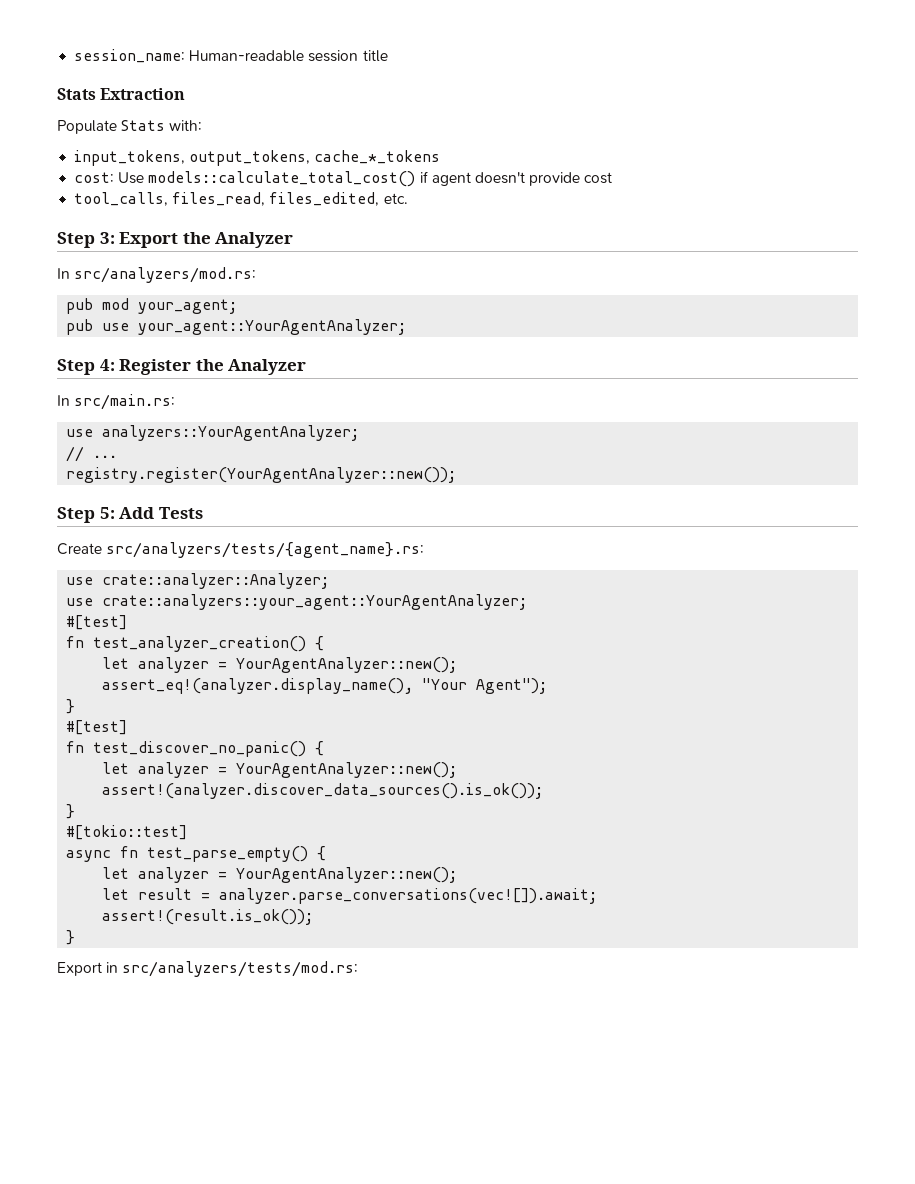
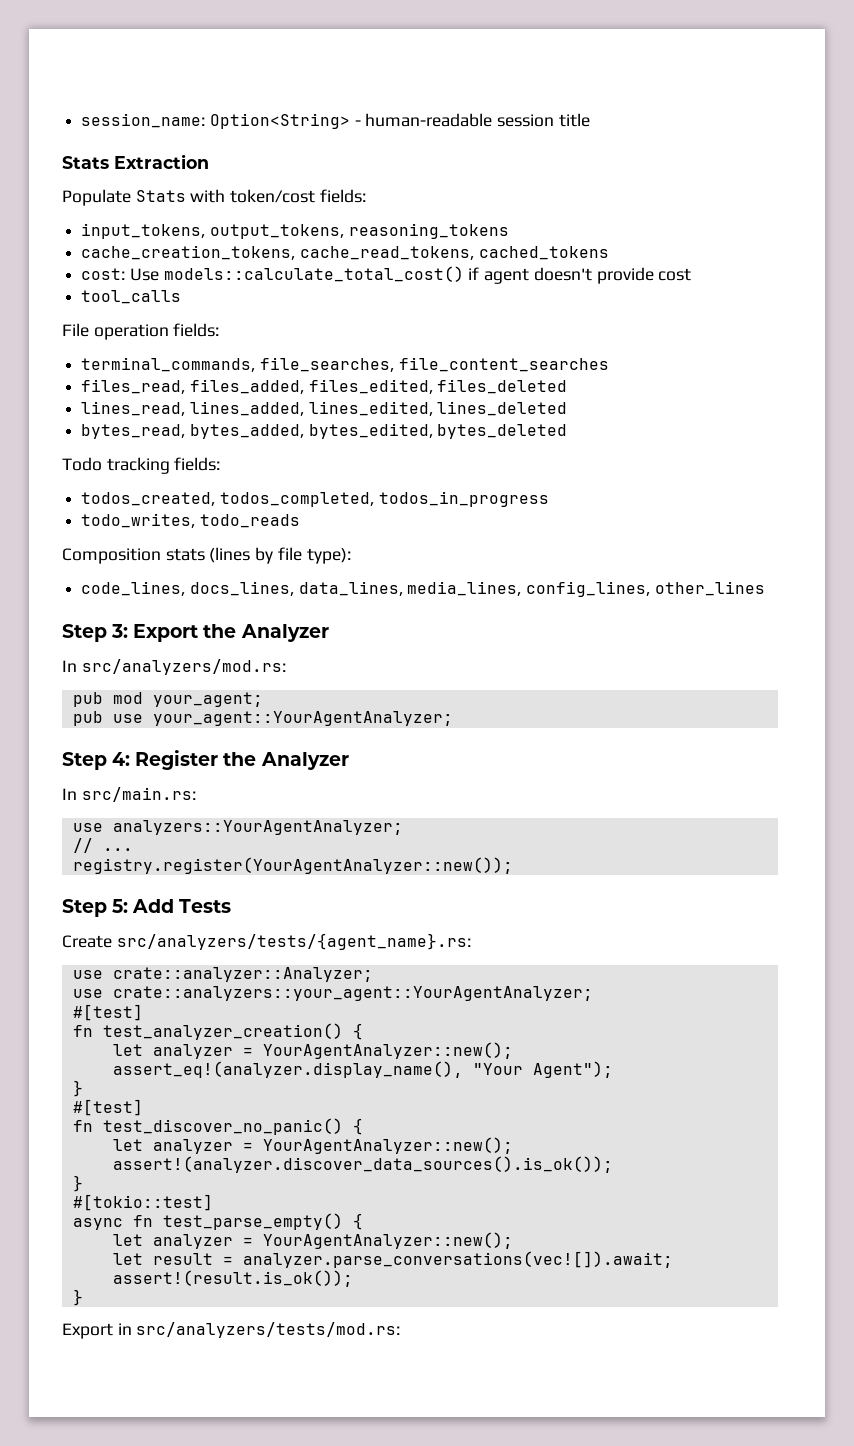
- session_name: Human-readable session title
+ session_name: Option<String> - human-readable session title
- Populate Stats with:
+ Populate Stats with token/cost fields:
- input_tokens, output_tokens, cache_*_tokens
+ input_tokens, output_tokens, reasoning_tokens
+ cache_creation_tokens, cache_read_tokens, cached_tokens
- tool_calls, files_read, files_edited, etc.
+ tool_calls
+ File operation fields:
+ terminal_commands, file_searches, file_content_searches
+ files_read, files_added, files_edited, files_deleted
+ lines_read, lines_added, lines_edited, lines_deleted
+ bytes_read, bytes_added, bytes_edited, bytes_deleted
+ Todo tracking fields:
+ todos_created, todos_completed, todos_in_progress
+ todo_writes, todo_reads
+ Composition stats (lines by file type):
+ code_lines, docs_lines, data_lines, media_lines, config_lines, other_lines

